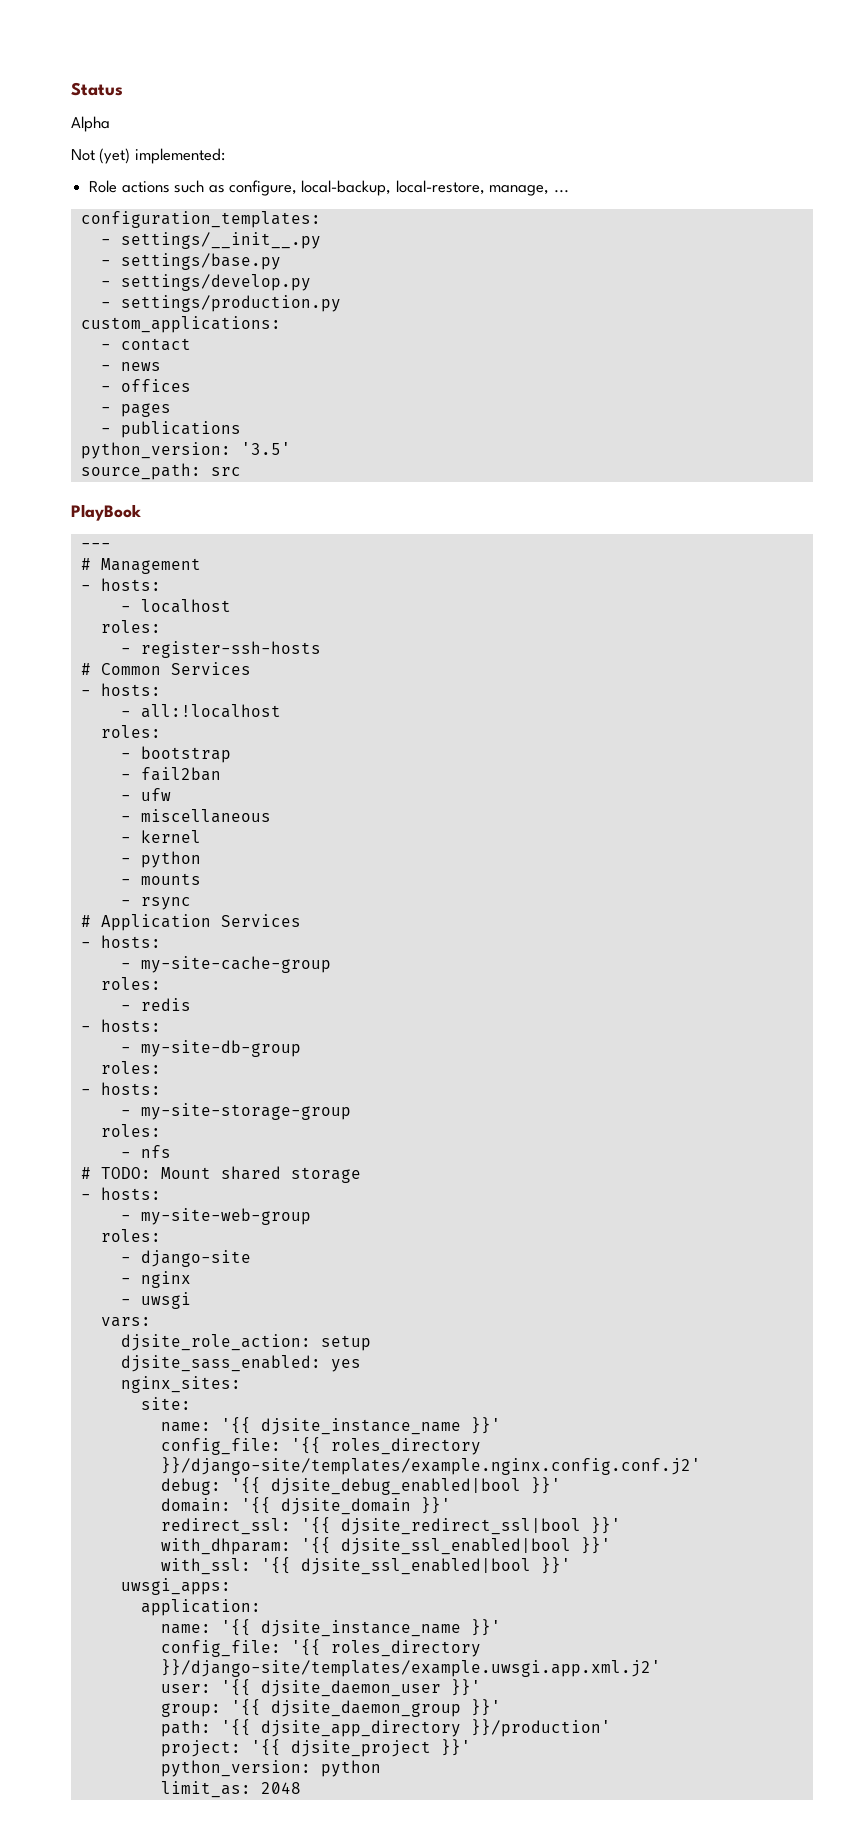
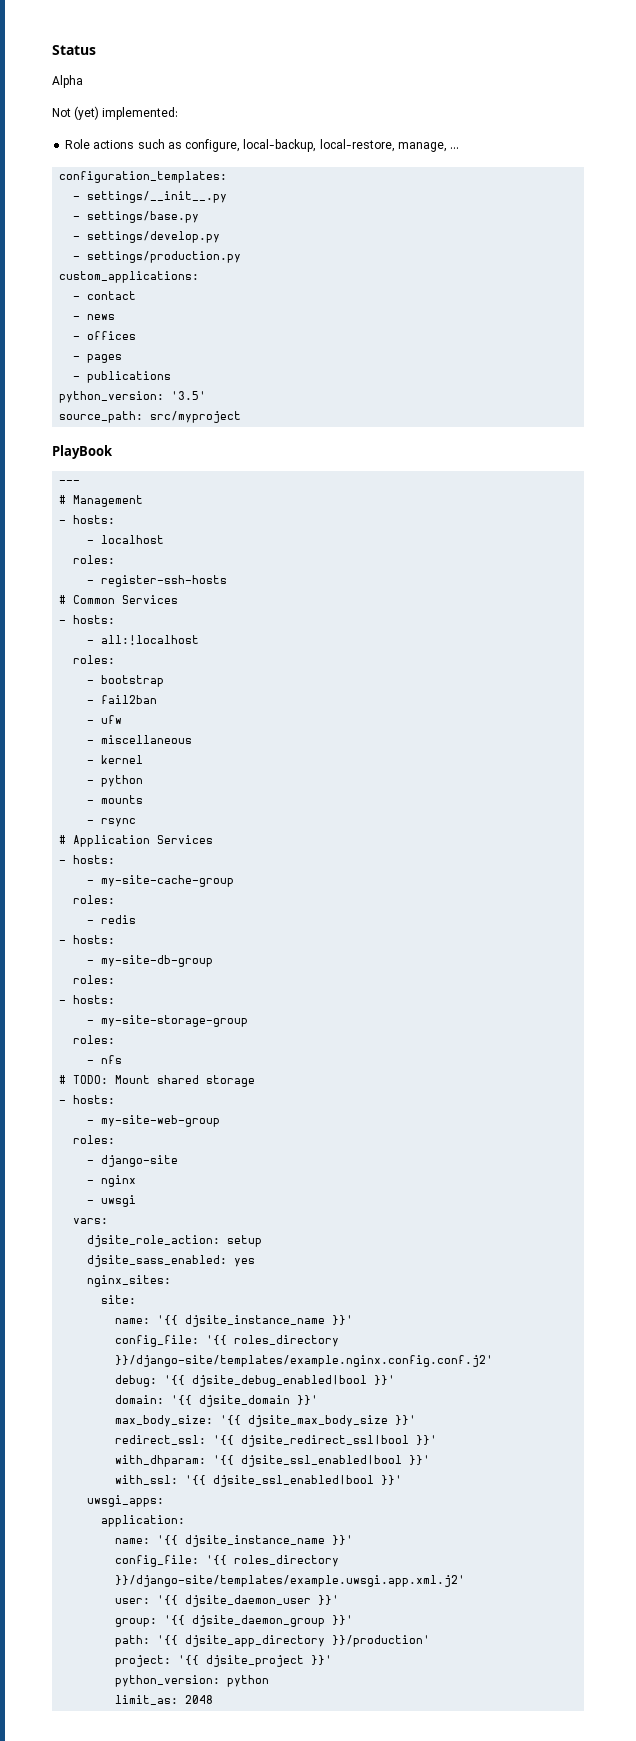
- source_path: src
+ source_path: src/myproject
+ max_body_size: '{{ djsite_max_body_size }}'

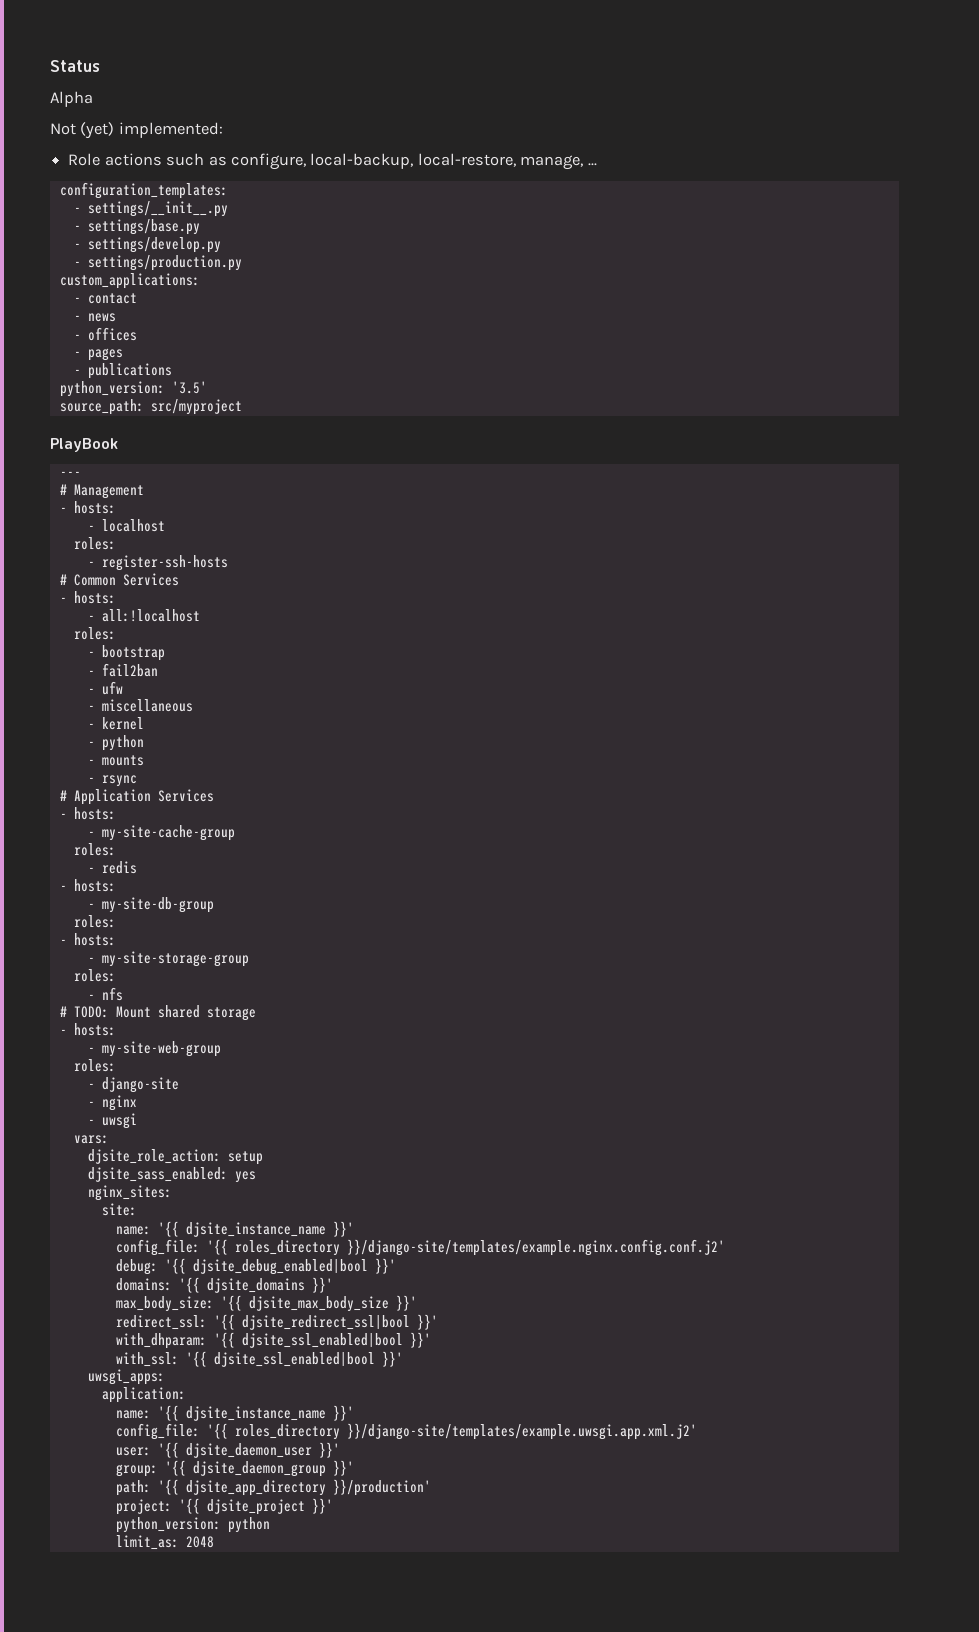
- domain: '{{ djsite_domain }}'
+ domains: '{{ djsite_domains }}'

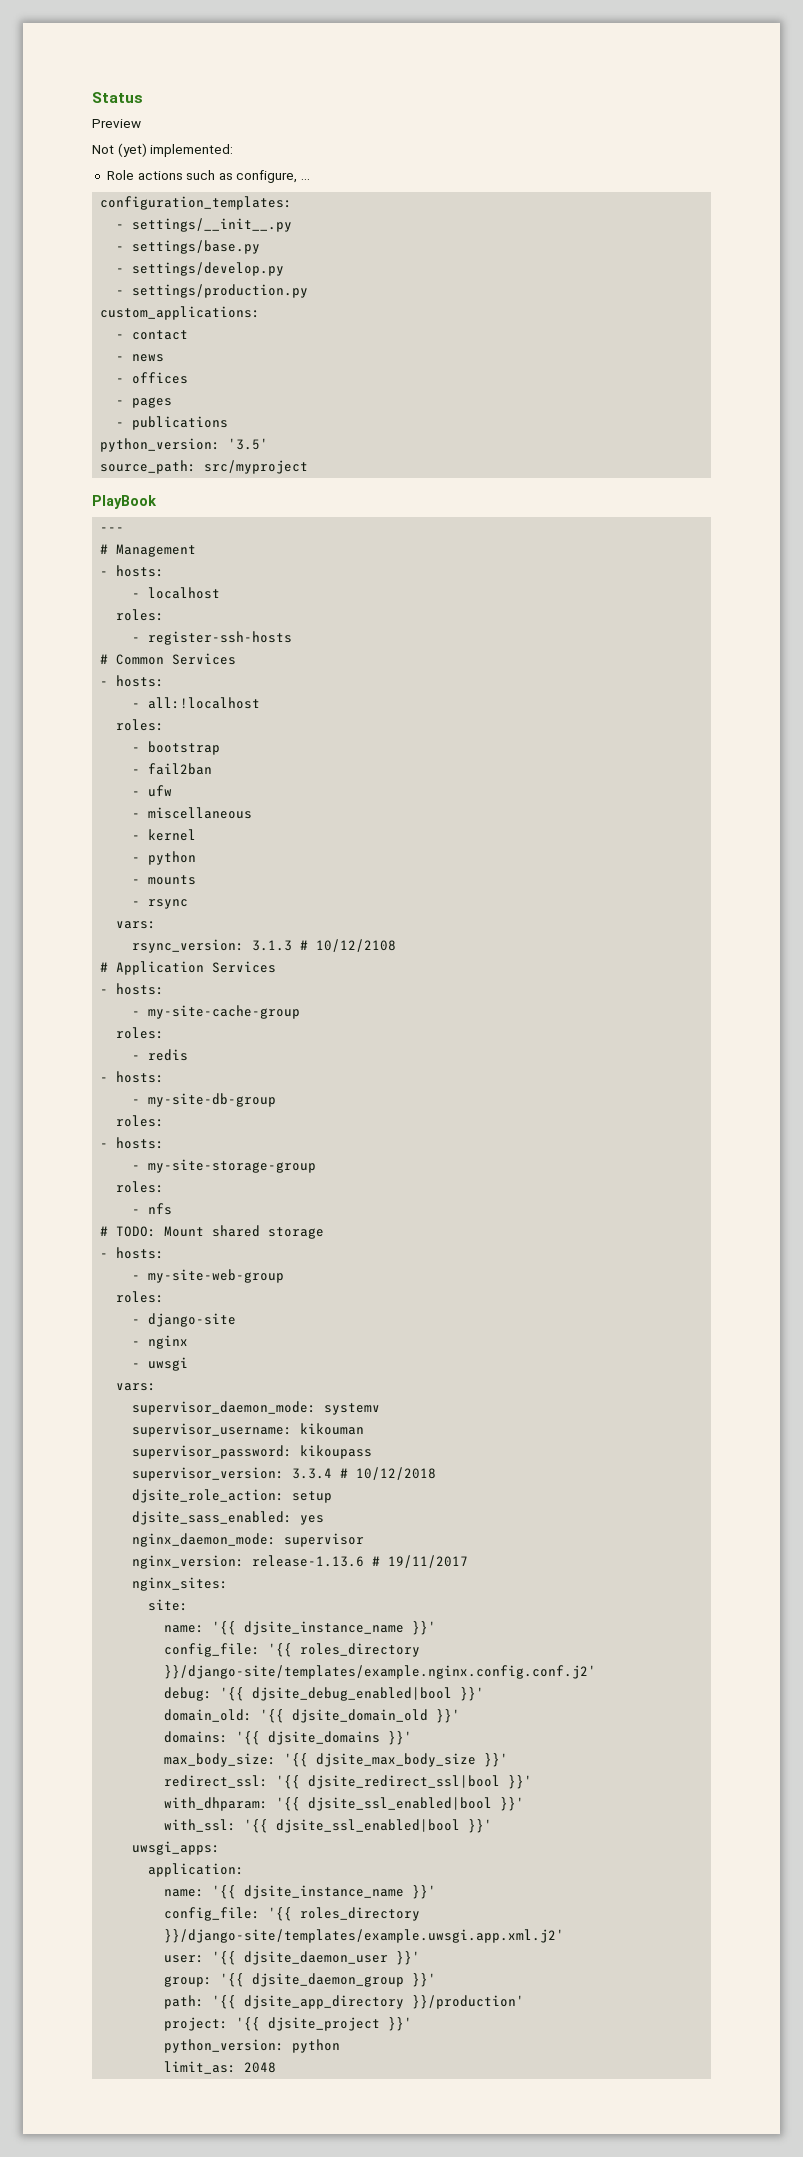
- Alpha
+ Preview
- Role actions such as configure, local-backup, local-restore, manage, ...
+ Role actions such as configure, ...
  - rsync
+ vars:
+ rsync_version: 3.1.3 # 10/12/2108
+ supervisor_daemon_mode: systemv
+ supervisor_username: kikouman
+ supervisor_password: kikoupass
+ supervisor_version: 3.3.4 # 10/12/2018
  djsite_role_action: setup
  djsite_sass_enabled: yes
+ nginx_daemon_mode: supervisor
+ nginx_version: release-1.13.6 # 19/11/2017
+ domain_old: '{{ djsite_domain_old }}'

